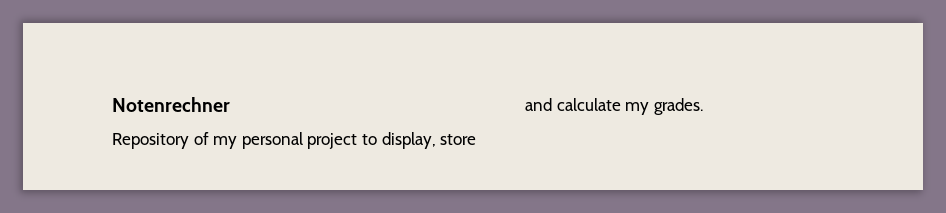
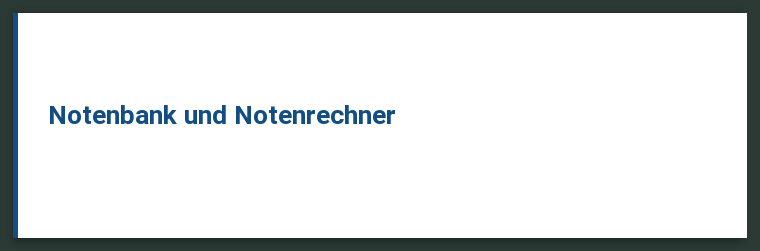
- Notenrechner
+ Notenbank und Notenrechner
- Repository of my personal project to display, store and calculate my grades.

